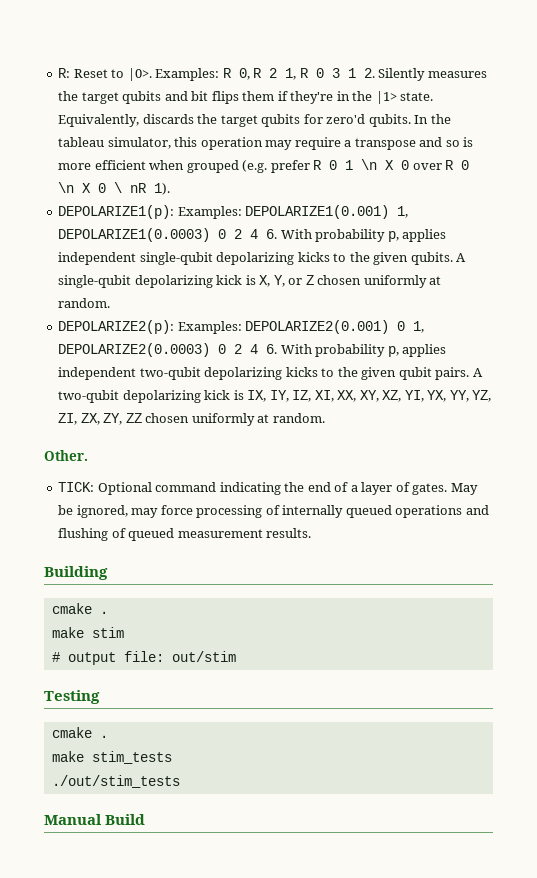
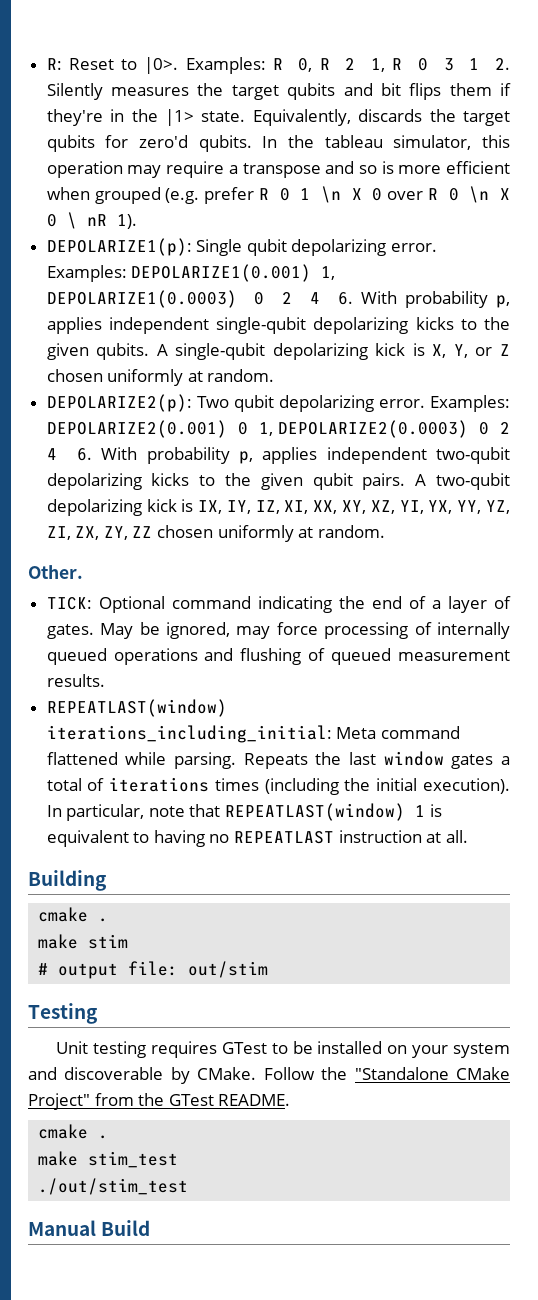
- DEPOLARIZE1(p): Examples: DEPOLARIZE1(0.001) 1, DEPOLARIZE1(0.0003) 0 2 4 6. With probability p, applies independent single-qubit depolarizing kicks to the given qubits.
+ DEPOLARIZE1(p): Single qubit depolarizing error. Examples: DEPOLARIZE1(0.001) 1, DEPOLARIZE1(0.0003) 0 2 4 6. With probability p, applies independent single-qubit depolarizing kicks to the given qubits.
- DEPOLARIZE2(p): Examples: DEPOLARIZE2(0.001) 0 1, DEPOLARIZE2(0.0003) 0 2 4 6. With probability p, applies independent two-qubit depolarizing kicks to the given qubit pairs.
+ DEPOLARIZE2(p): Two qubit depolarizing error. Examples: DEPOLARIZE2(0.001) 0 1, DEPOLARIZE2(0.0003) 0 2 4 6. With probability p, applies independent two-qubit depolarizing kicks to the given qubit pairs.
+ REPEATLAST(window) iterations_including_initial: Meta command flattened while parsing. Repeats the last window gates a total of iterations times (including the initial execution). In particular, note that REPEATLAST(window) 1 is equivalent to having no REPEATLAST instruction at all.
  Testing
+ Unit testing requires GTest to be installed on your system and discoverable by CMake. Follow the "Standalone CMake Project" from the GTest README.
  cmake .
- make stim_tests
- ./out/stim_tests
+ make stim_test
+ ./out/stim_test

